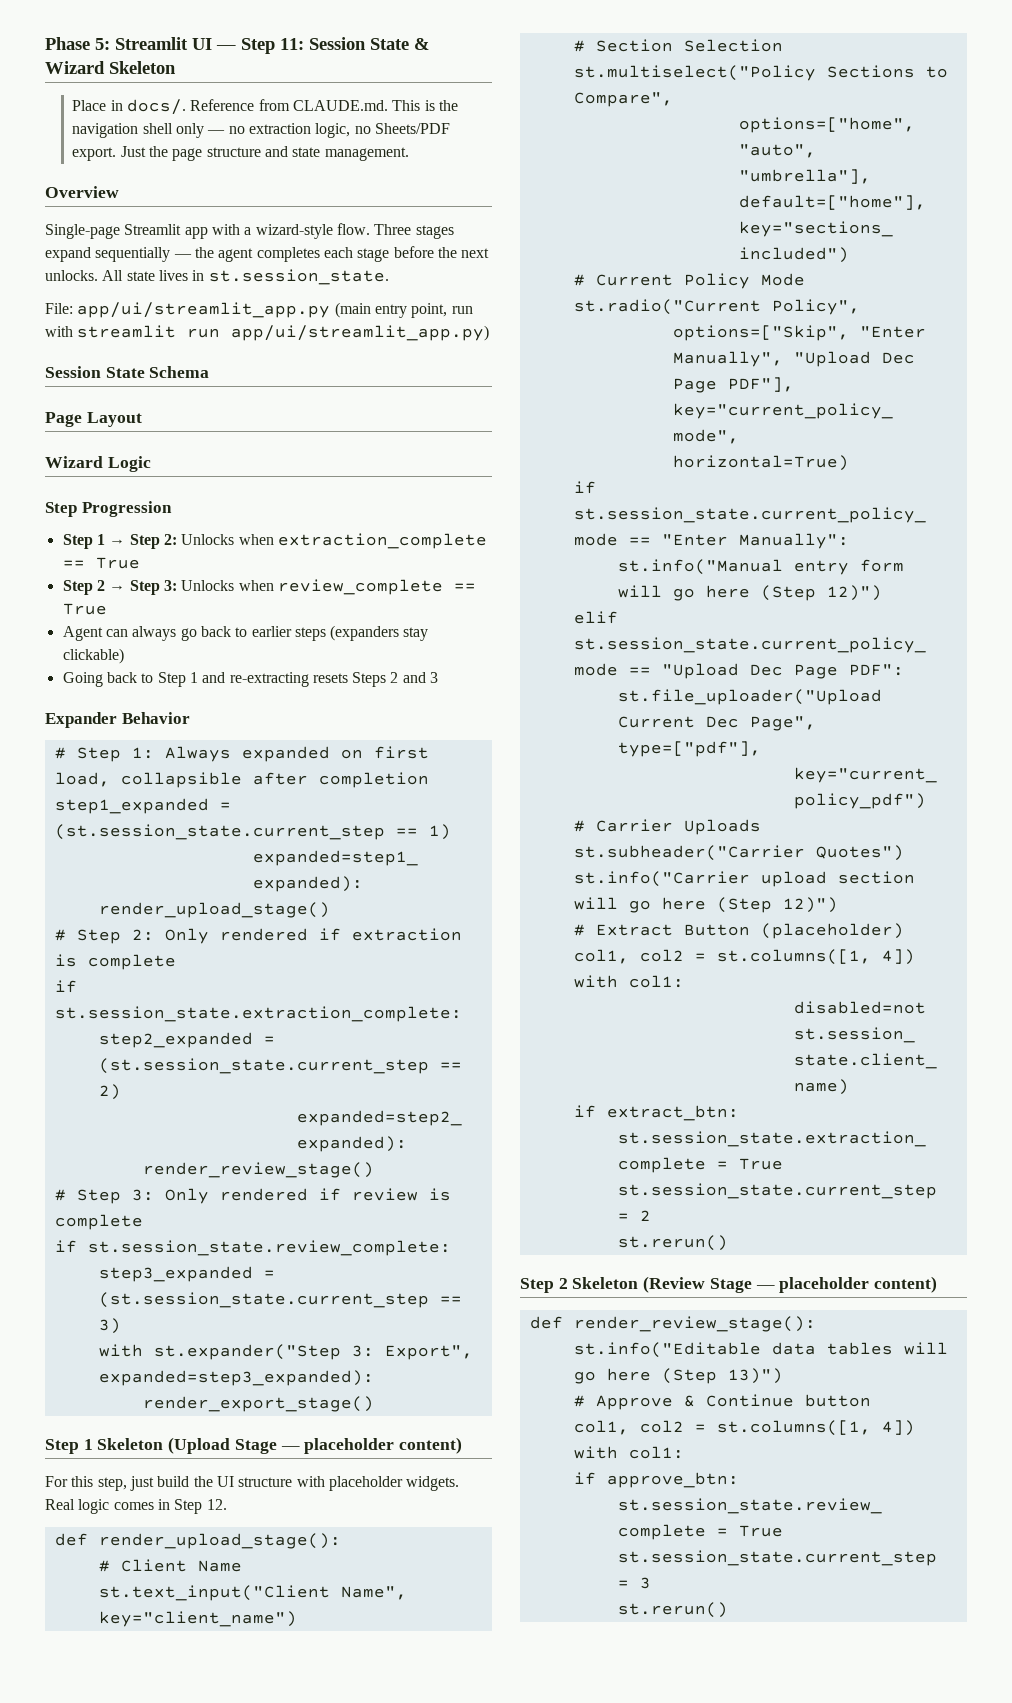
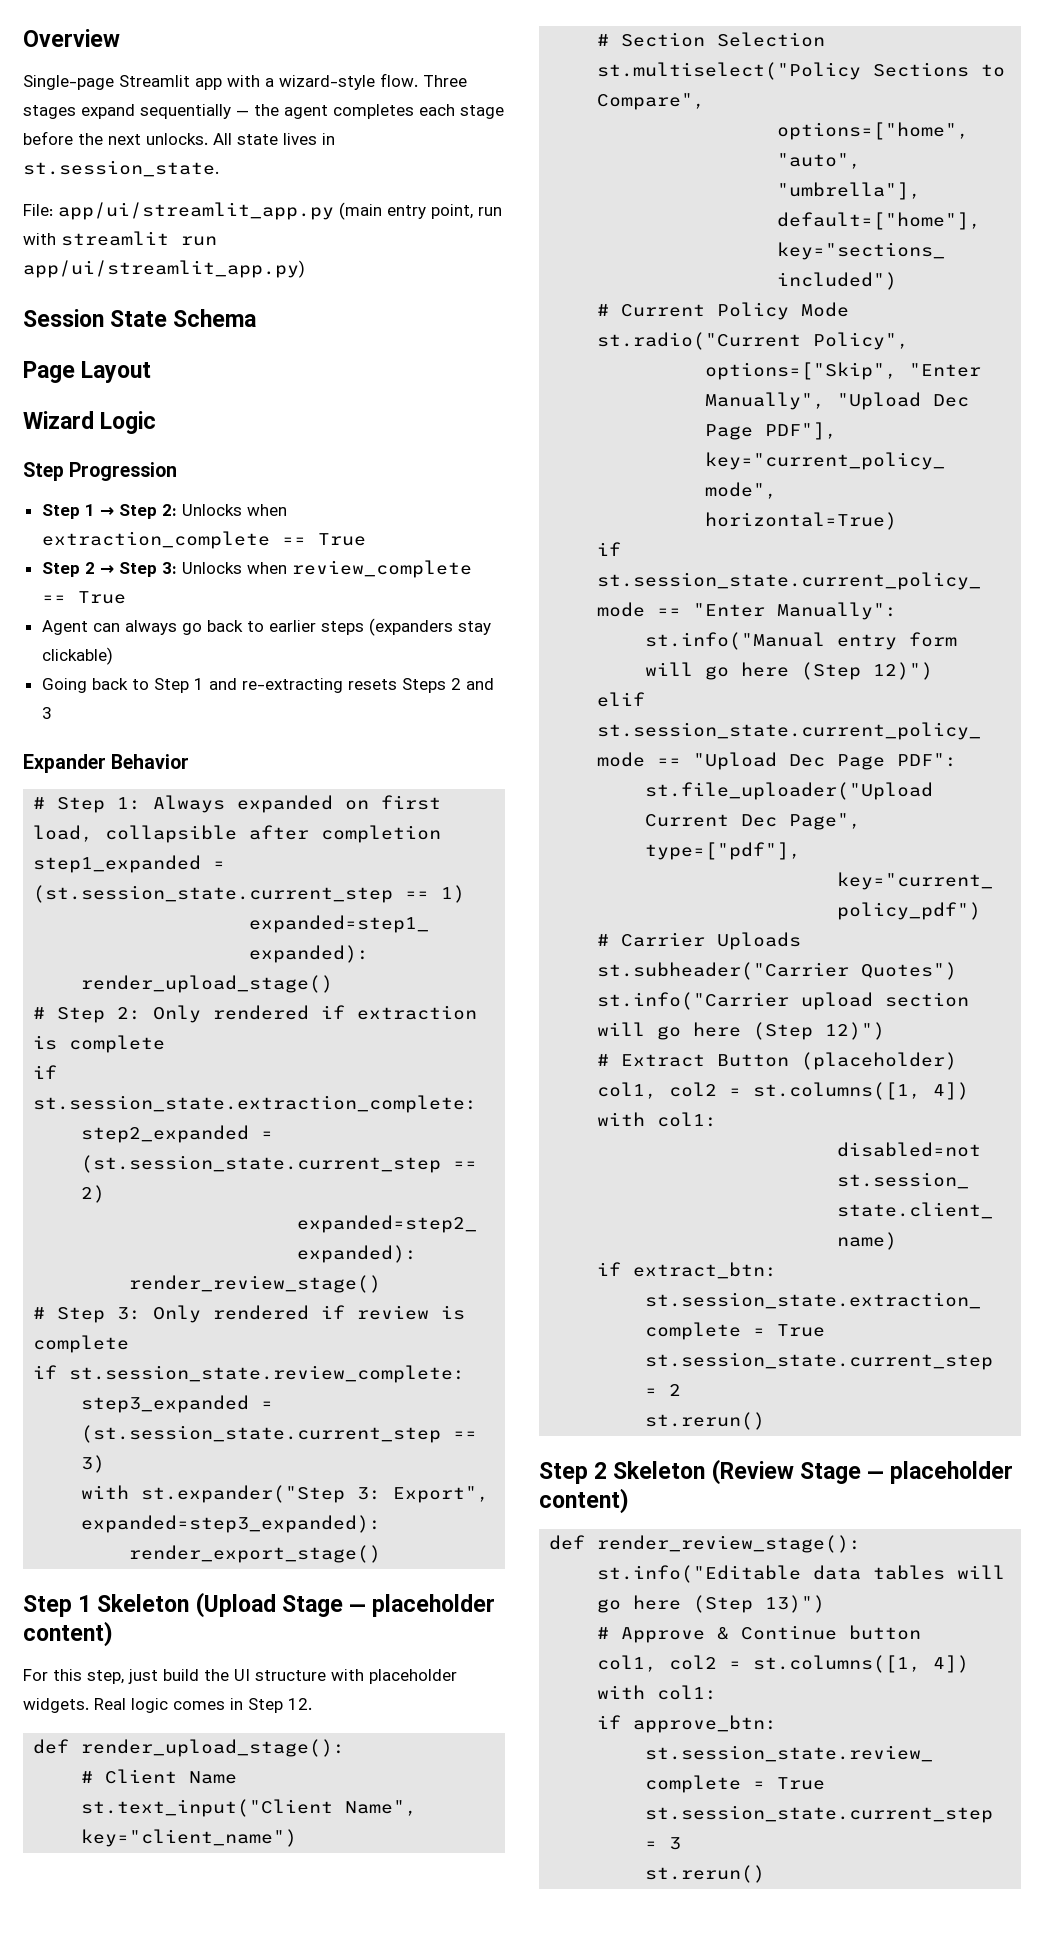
- Phase 5: Streamlit UI — Step 11: Session State & Wizard Skeleton
- Place in docs/. Reference from CLAUDE.md. This is the navigation shell only — no extraction logic, no Sheets/PDF export. Just the page structure and state management.

